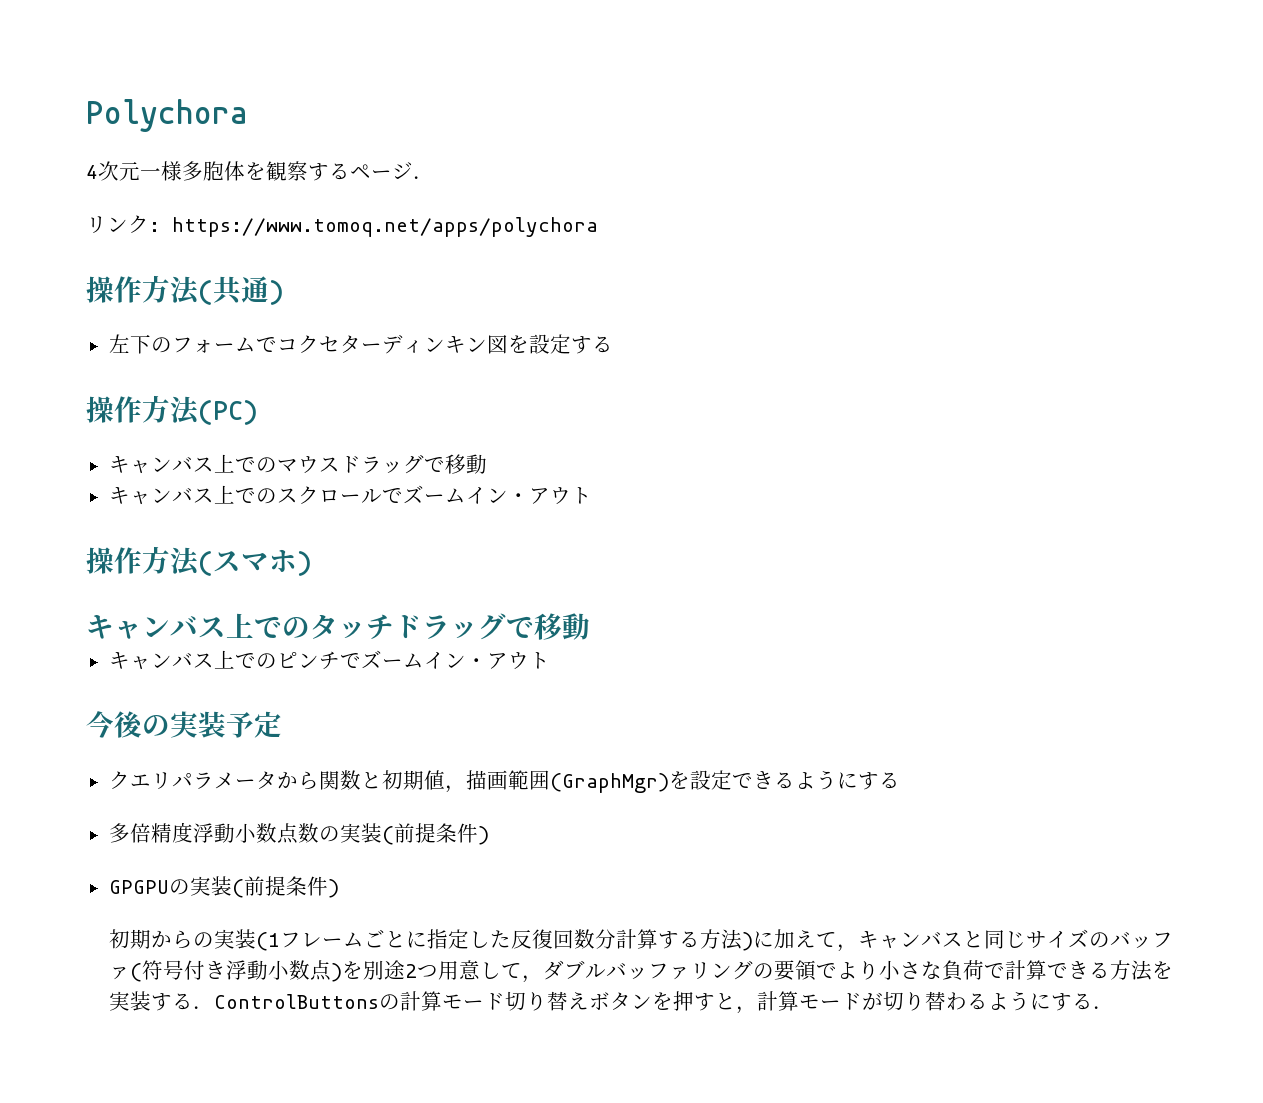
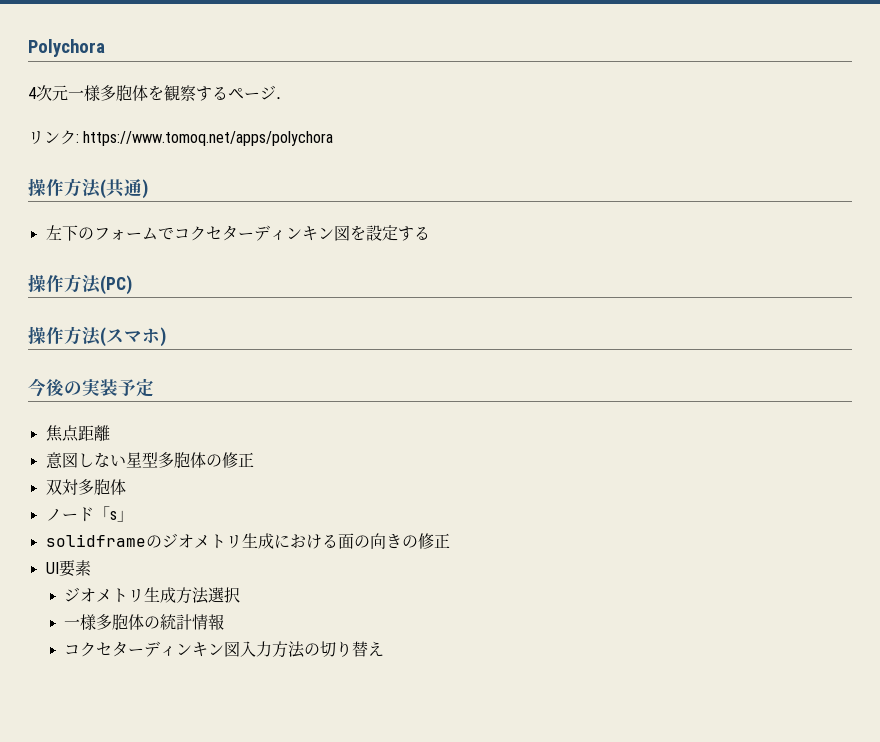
- キャンバス上でのマウスドラッグで移動
- キャンバス上でのスクロールでズームイン・アウト
- キャンバス上でのタッチドラッグで移動
- キャンバス上でのピンチでズームイン・アウト
  今後の実装予定
- クエリパラメータから関数と初期値，描画範囲(GraphMgr)を設定できるようにする
- 多倍精度浮動小数点数の実装(前提条件)
- GPGPUの実装(前提条件)
- 初期からの実装(1フレームごとに指定した反復回数分計算する方法)に加えて，キャンバスと同じサイズのバッファ(符号付き浮動小数点)を別途2つ用意して，ダブルバッファリングの要領でより小さな負荷で計算できる方法を実装する．ControlButtonsの計算モード切り替えボタンを押すと，計算モードが切り替わるようにする．
+ 焦点距離
+ 意図しない星型多胞体の修正
+ 双対多胞体
+ ノード「s」
+ solidframeのジオメトリ生成における面の向きの修正
+ UI要素
+ ジオメトリ生成方法選択
+ 一様多胞体の統計情報
+ コクセターディンキン図入力方法の切り替え

